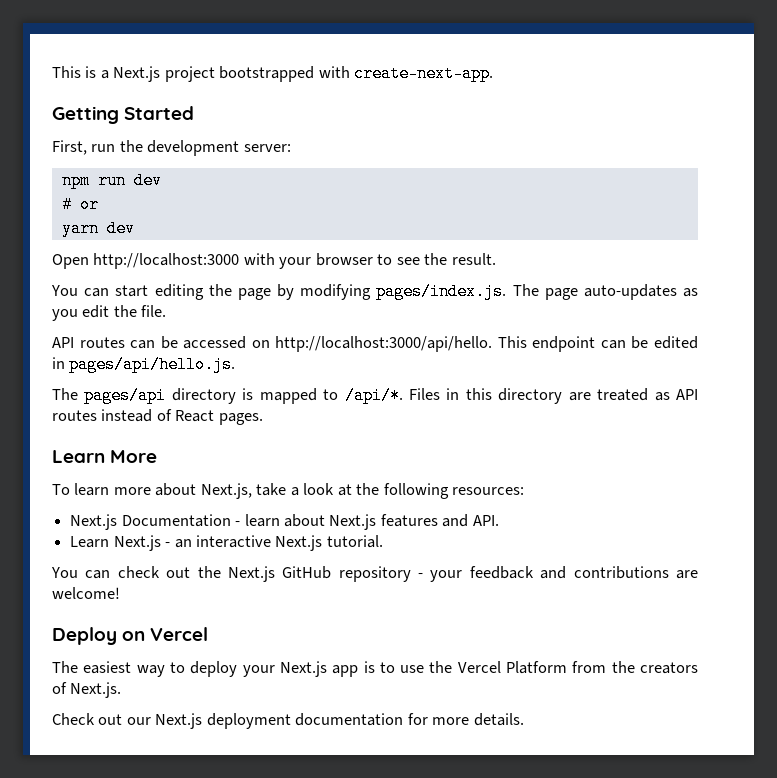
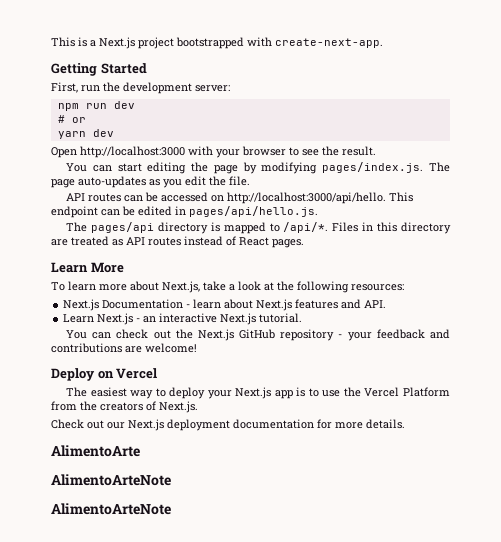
+ AlimentoArte
+ AlimentoArteNote
+ AlimentoArteNote

